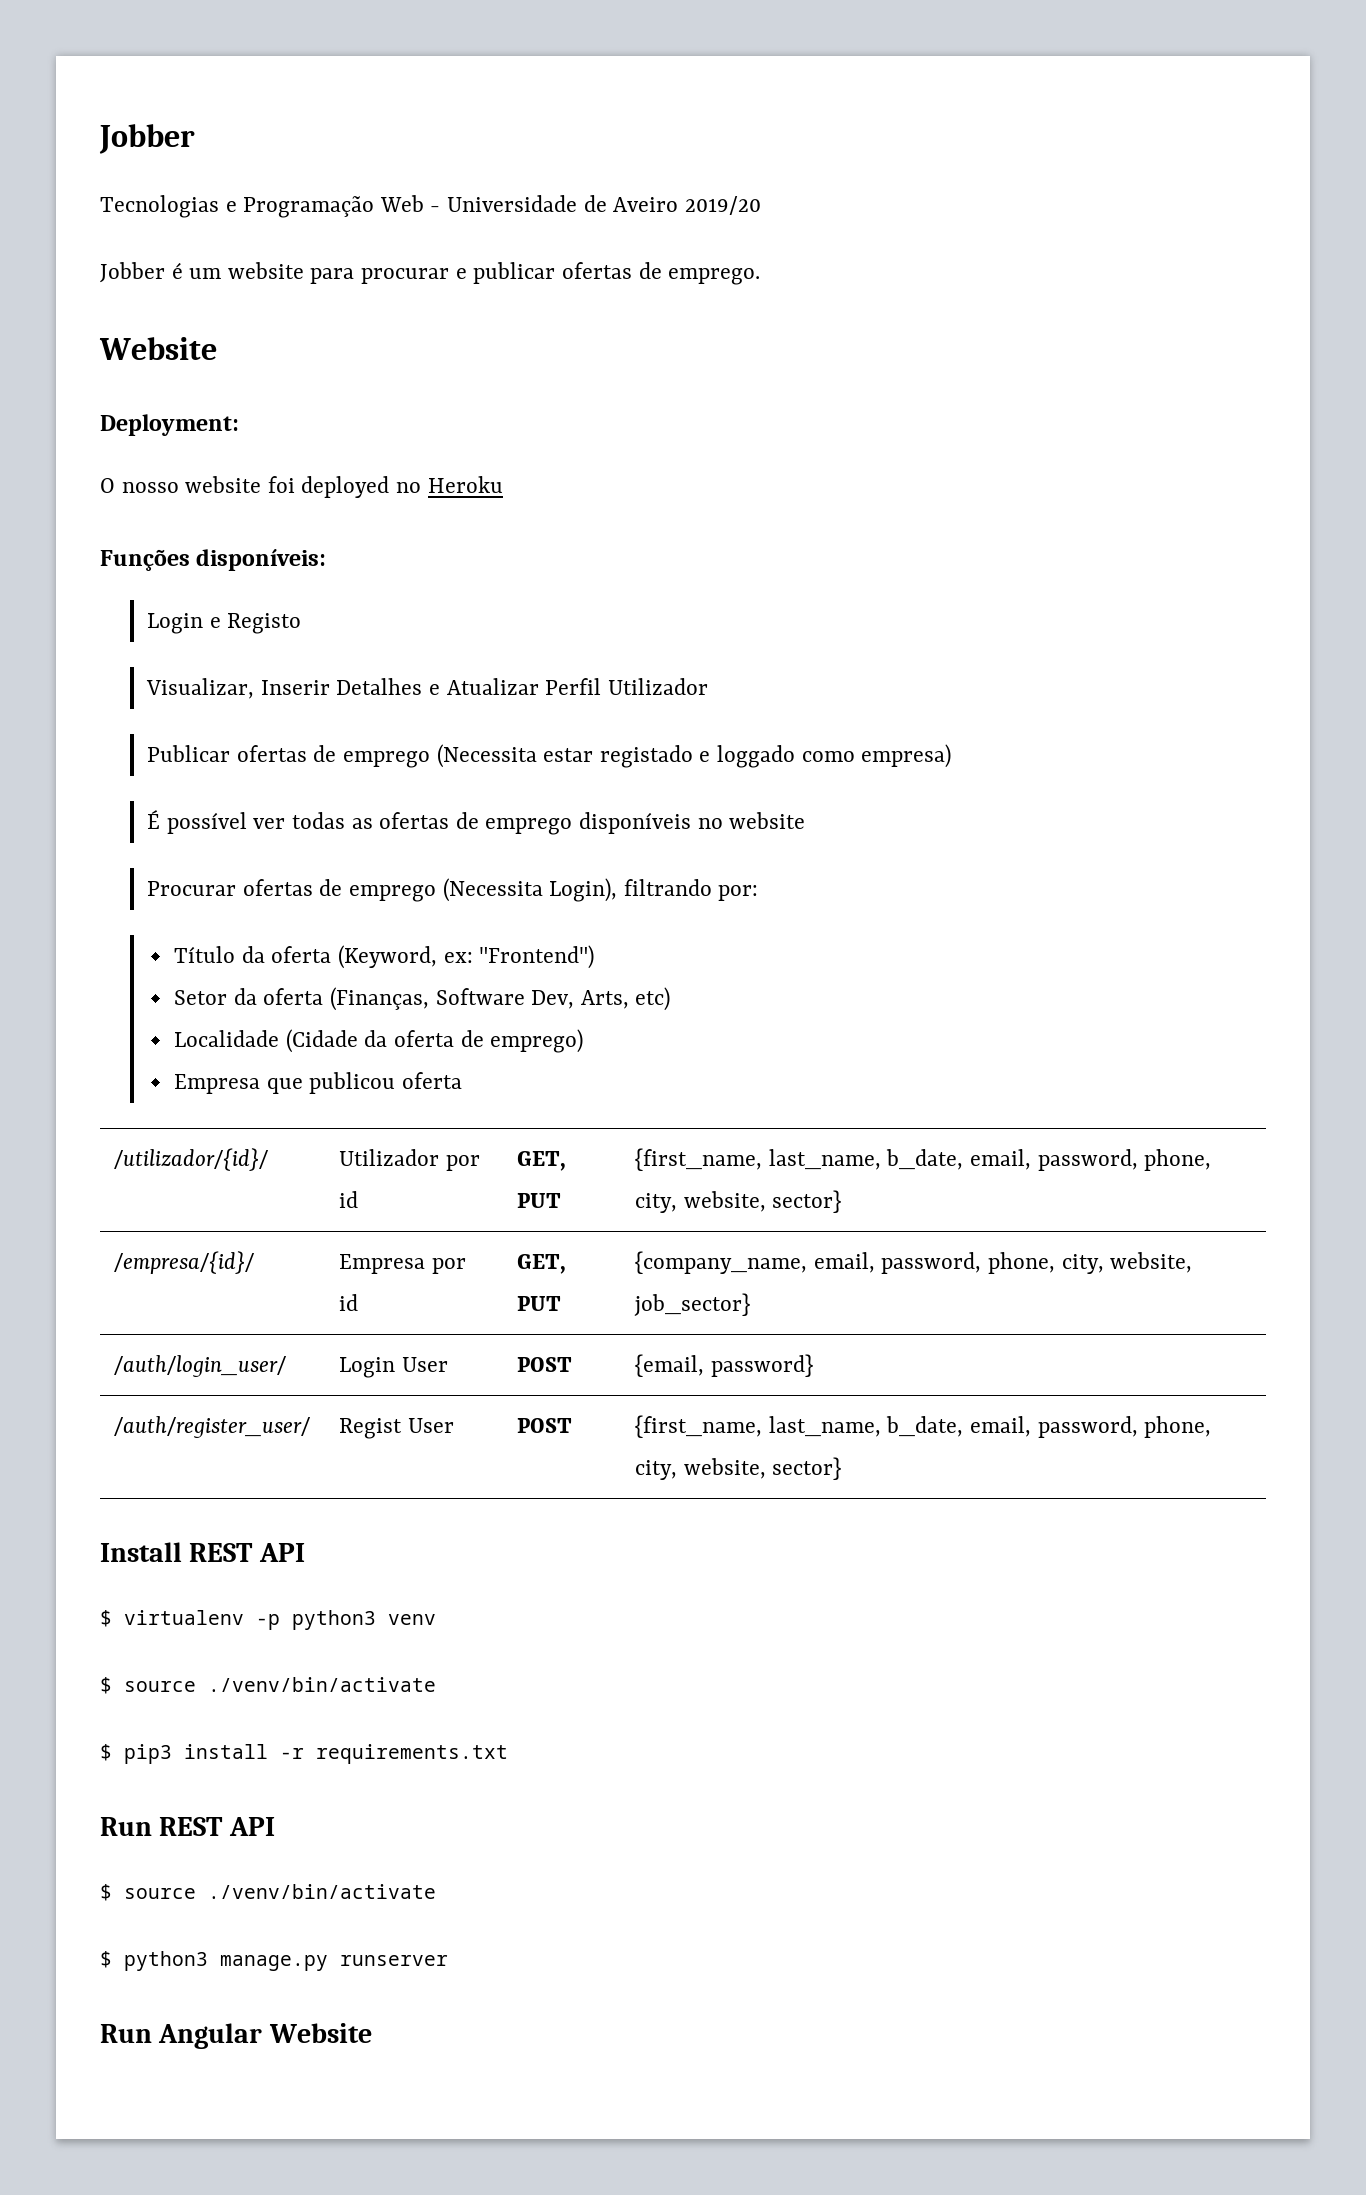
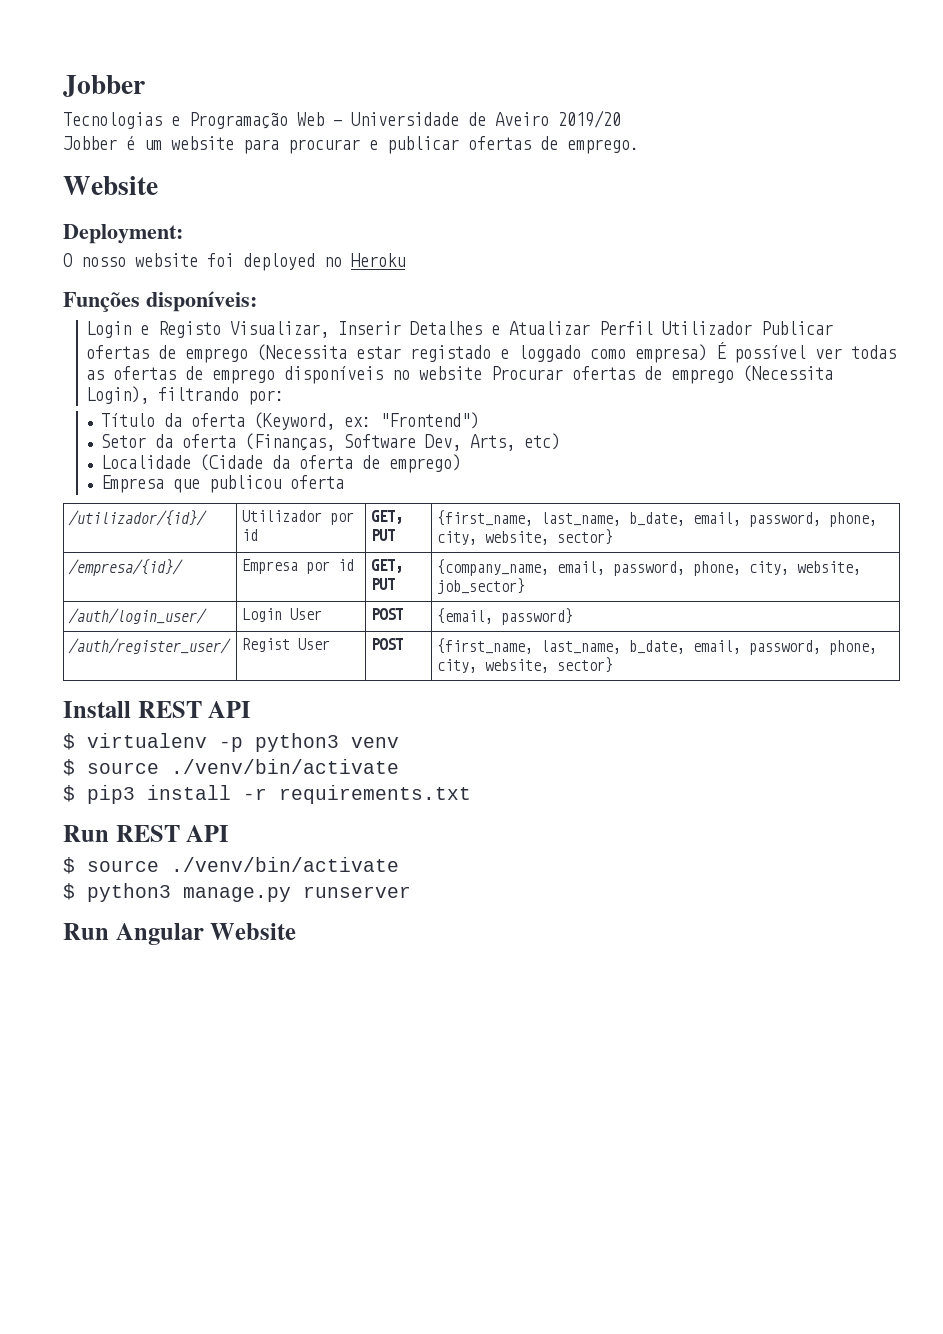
- Login e Registo
- Visualizar, Inserir Detalhes e Atualizar Perfil Utilizador
- Publicar ofertas de emprego (Necessita estar registado e loggado como empresa)
- É possível ver todas as ofertas de emprego disponíveis no website
- Procurar ofertas de emprego (Necessita Login), filtrando por:
+ Login e Registo Visualizar, Inserir Detalhes e Atualizar Perfil Utilizador Publicar ofertas de emprego (Necessita estar registado e loggado como empresa) É possível ver todas as ofertas de emprego disponíveis no website Procurar ofertas de emprego (Necessita Login), filtrando por:

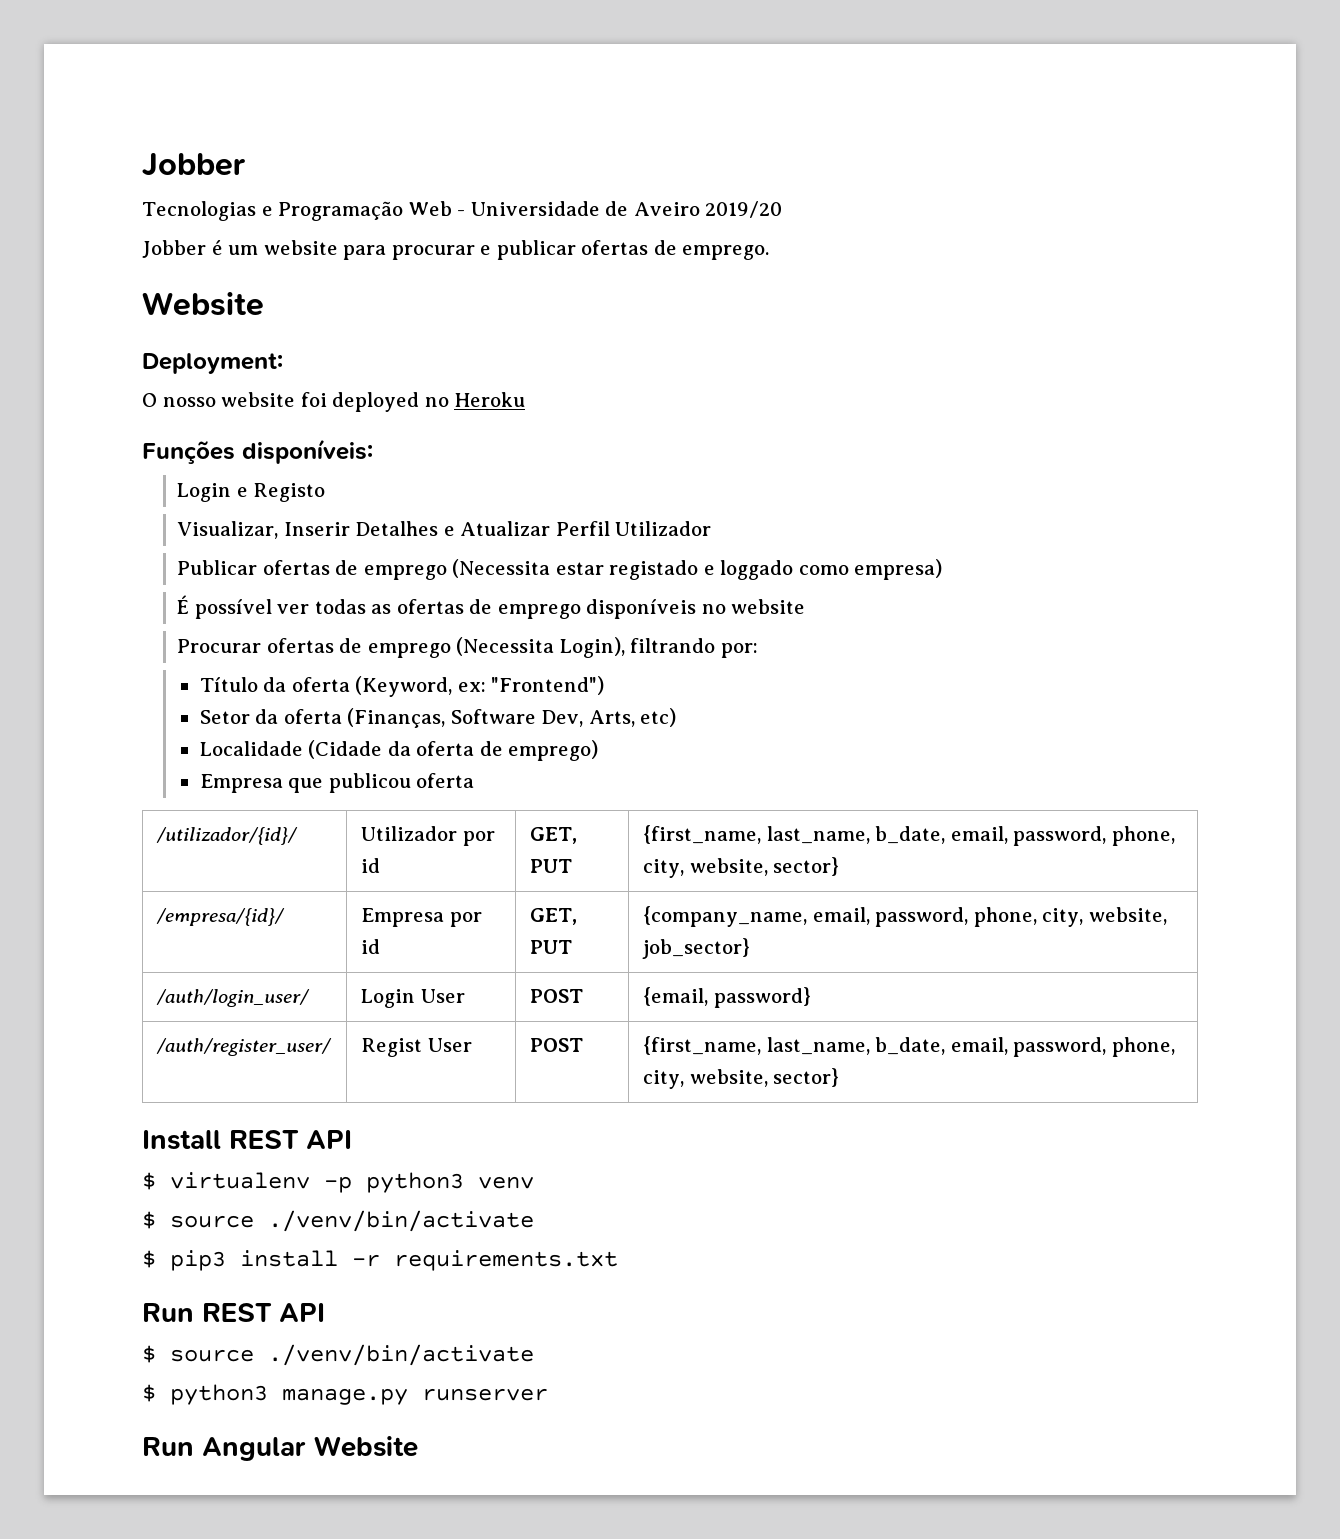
- Login e Registo Visualizar, Inserir Detalhes e Atualizar Perfil Utilizador Publicar ofertas de emprego (Necessita estar registado e loggado como empresa) É possível ver todas as ofertas de emprego disponíveis no website Procurar ofertas de emprego (Necessita Login), filtrando por:
+ Login e Registo
+ Visualizar, Inserir Detalhes e Atualizar Perfil Utilizador
+ Publicar ofertas de emprego (Necessita estar registado e loggado como empresa)
+ É possível ver todas as ofertas de emprego disponíveis no website
+ Procurar ofertas de emprego (Necessita Login), filtrando por:

